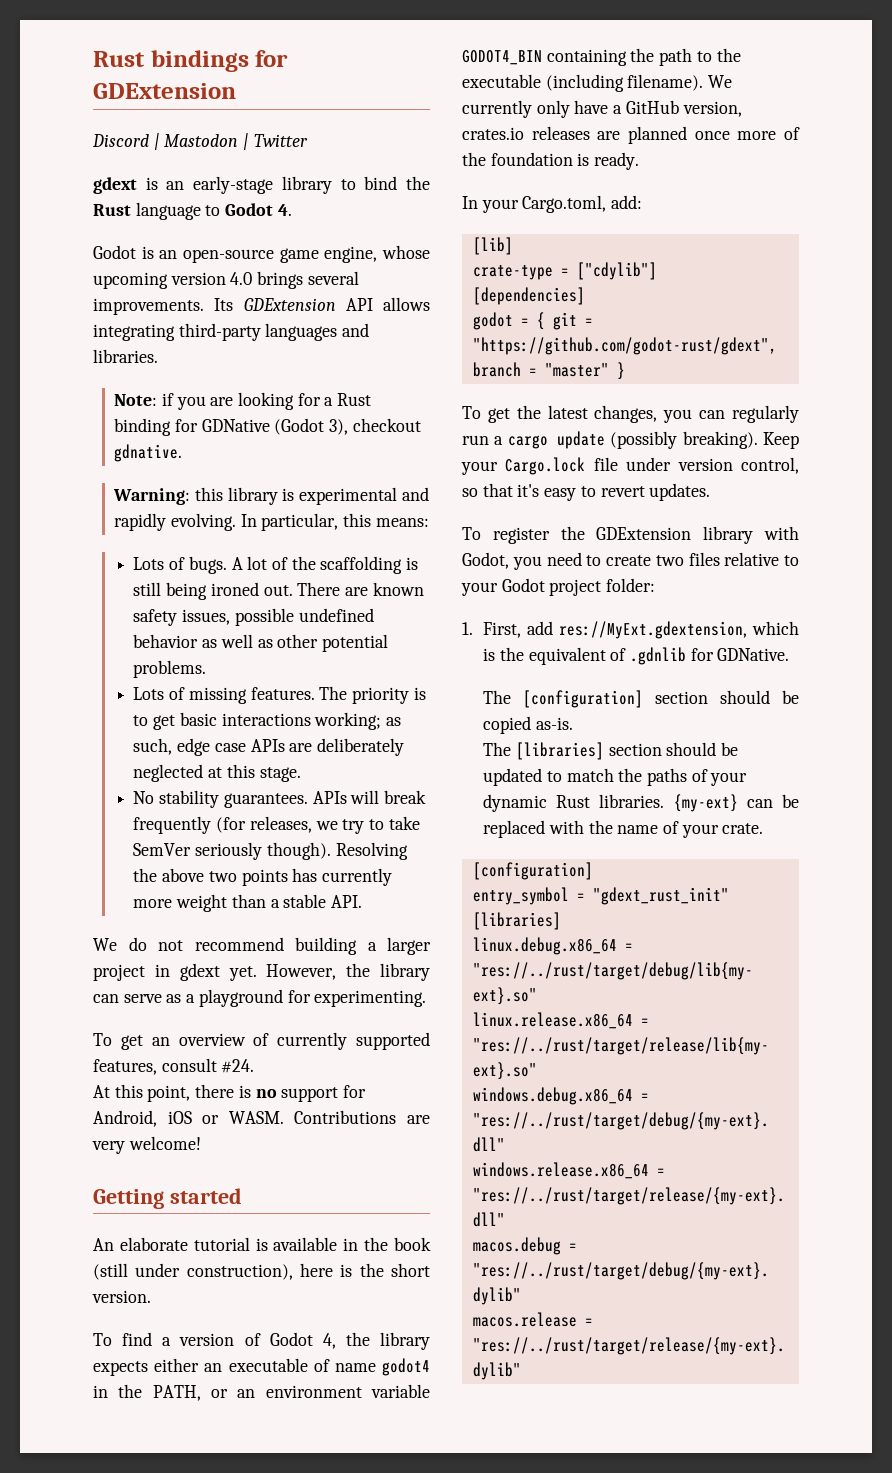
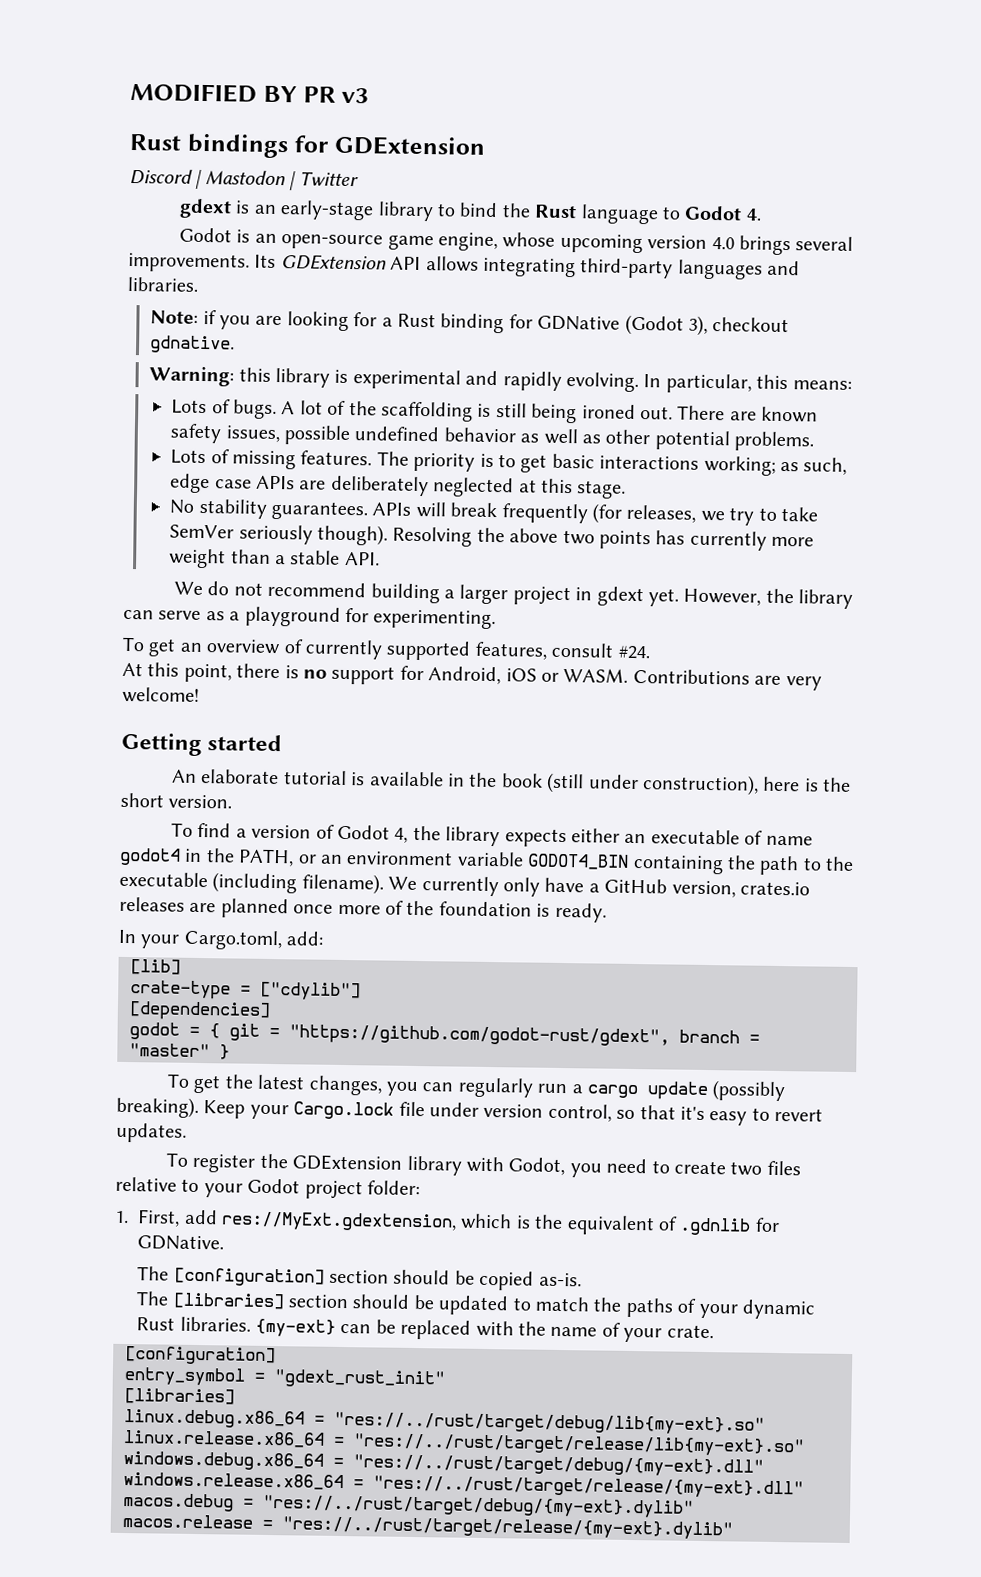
+ MODIFIED BY PR v3

